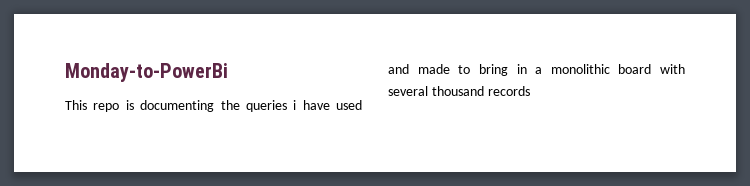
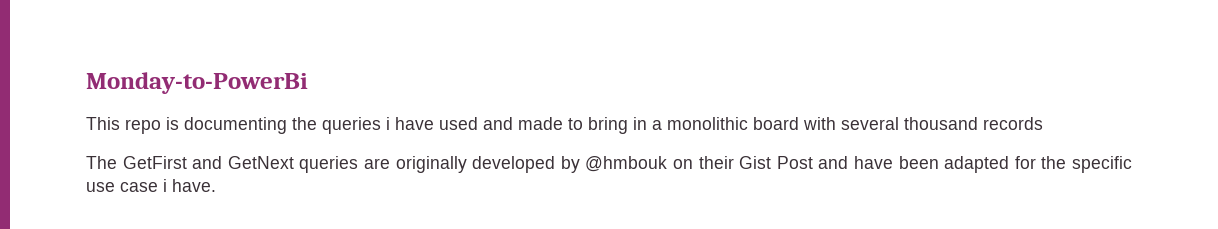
+ The GetFirst and GetNext queries are originally developed by @hmbouk on their Gist Post and have been adapted for the specific use case i have.

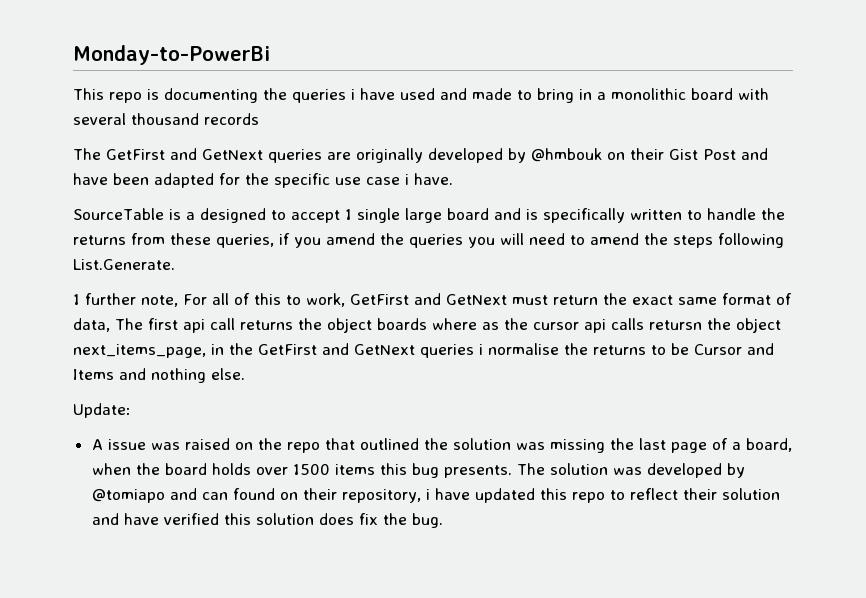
+ SourceTable is a designed to accept 1 single large board and is specifically written to handle the returns from these queries, if you amend the queries you will need to amend the steps following List.Generate.
+ 1 further note, For all of this to work, GetFirst and GetNext must return the exact same format of data, The first api call returns the object boards where as the cursor api calls retursn the object next_items_page, in the GetFirst and GetNext queries i normalise the returns to be Cursor and Items and nothing else.
+ Update:
+ A issue was raised on the repo that outlined the solution was missing the last page of a board, when the board holds over 1500 items this bug presents. The solution was developed by @tomiapo and can found on their repository, i have updated this repo to reflect their solution and have verified this solution does fix the bug.

